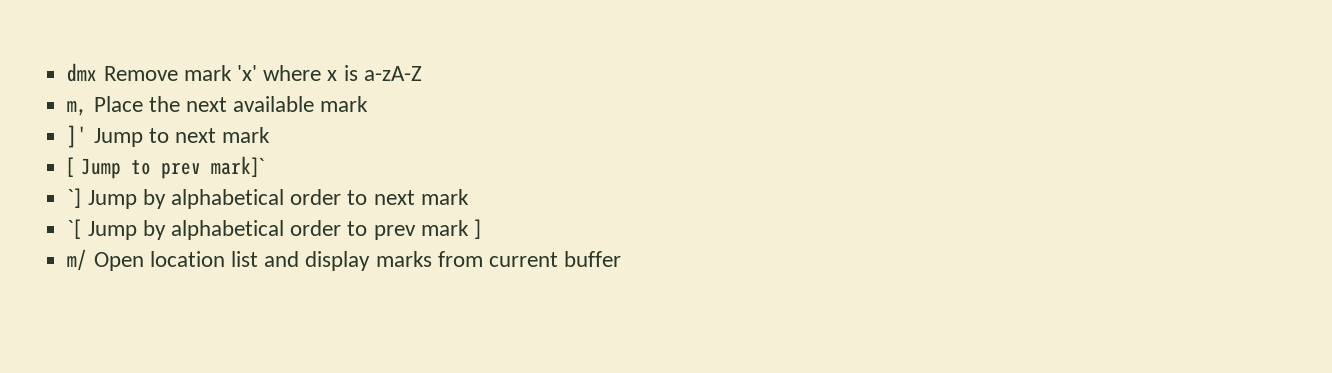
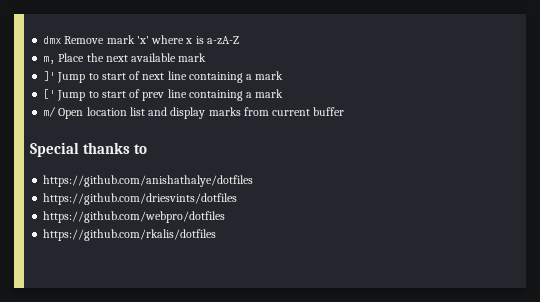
- ]' Jump to next mark
- [ Jump to prev mark]`
- `] Jump by alphabetical order to next mark
- `[ Jump by alphabetical order to prev mark ]
+ ]' Jump to start of next line containing a mark
+ [' Jump to start of prev line containing a mark
+ Special thanks to
+ https://github.com/anishathalye/dotfiles
+ https://github.com/driesvints/dotfiles
+ https://github.com/webpro/dotfiles
+ https://github.com/rkalis/dotfiles

